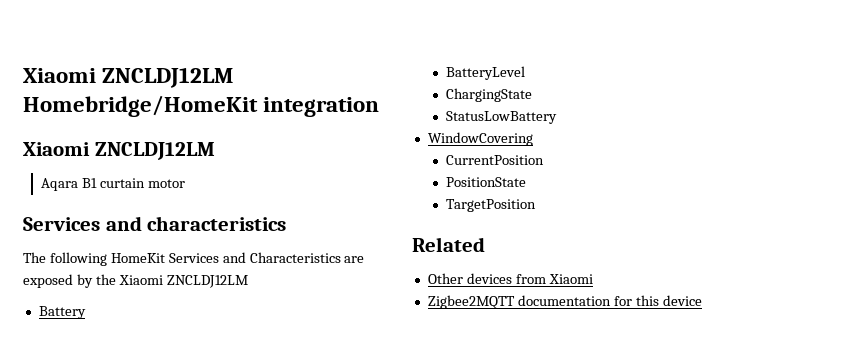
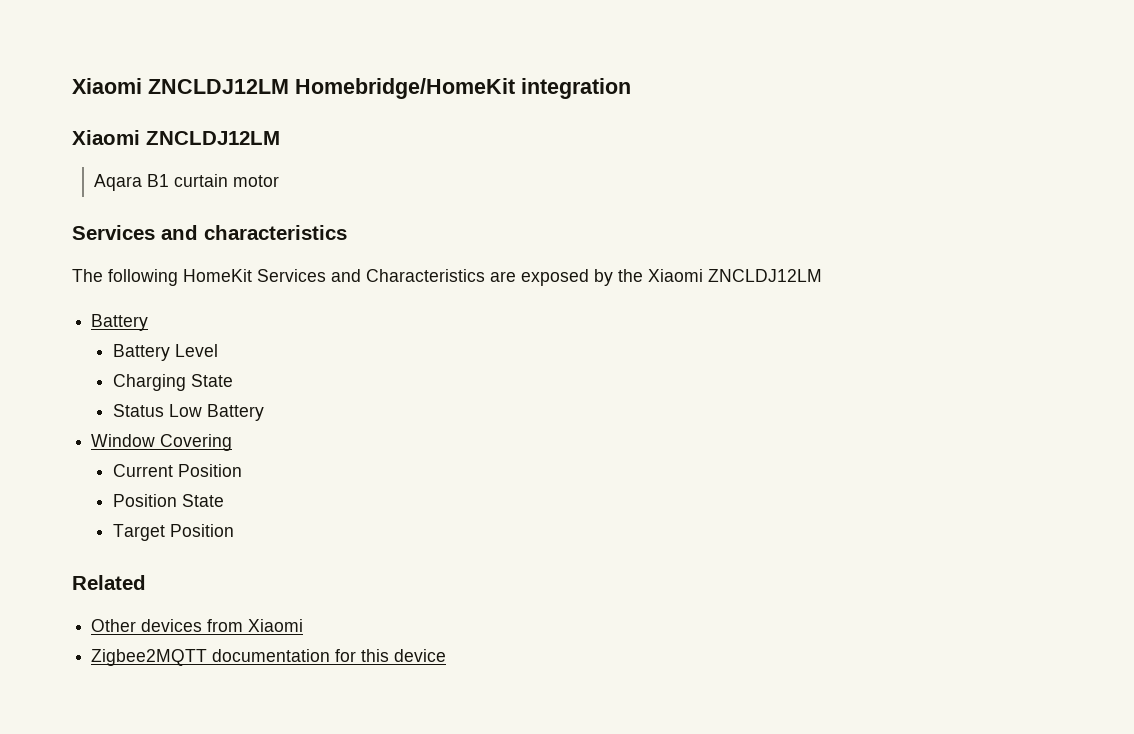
- BatteryLevel
- ChargingState
- StatusLowBattery
- WindowCovering
- CurrentPosition
- PositionState
- TargetPosition
+ Battery Level
+ Charging State
+ Status Low Battery
+ Window Covering
+ Current Position
+ Position State
+ Target Position

